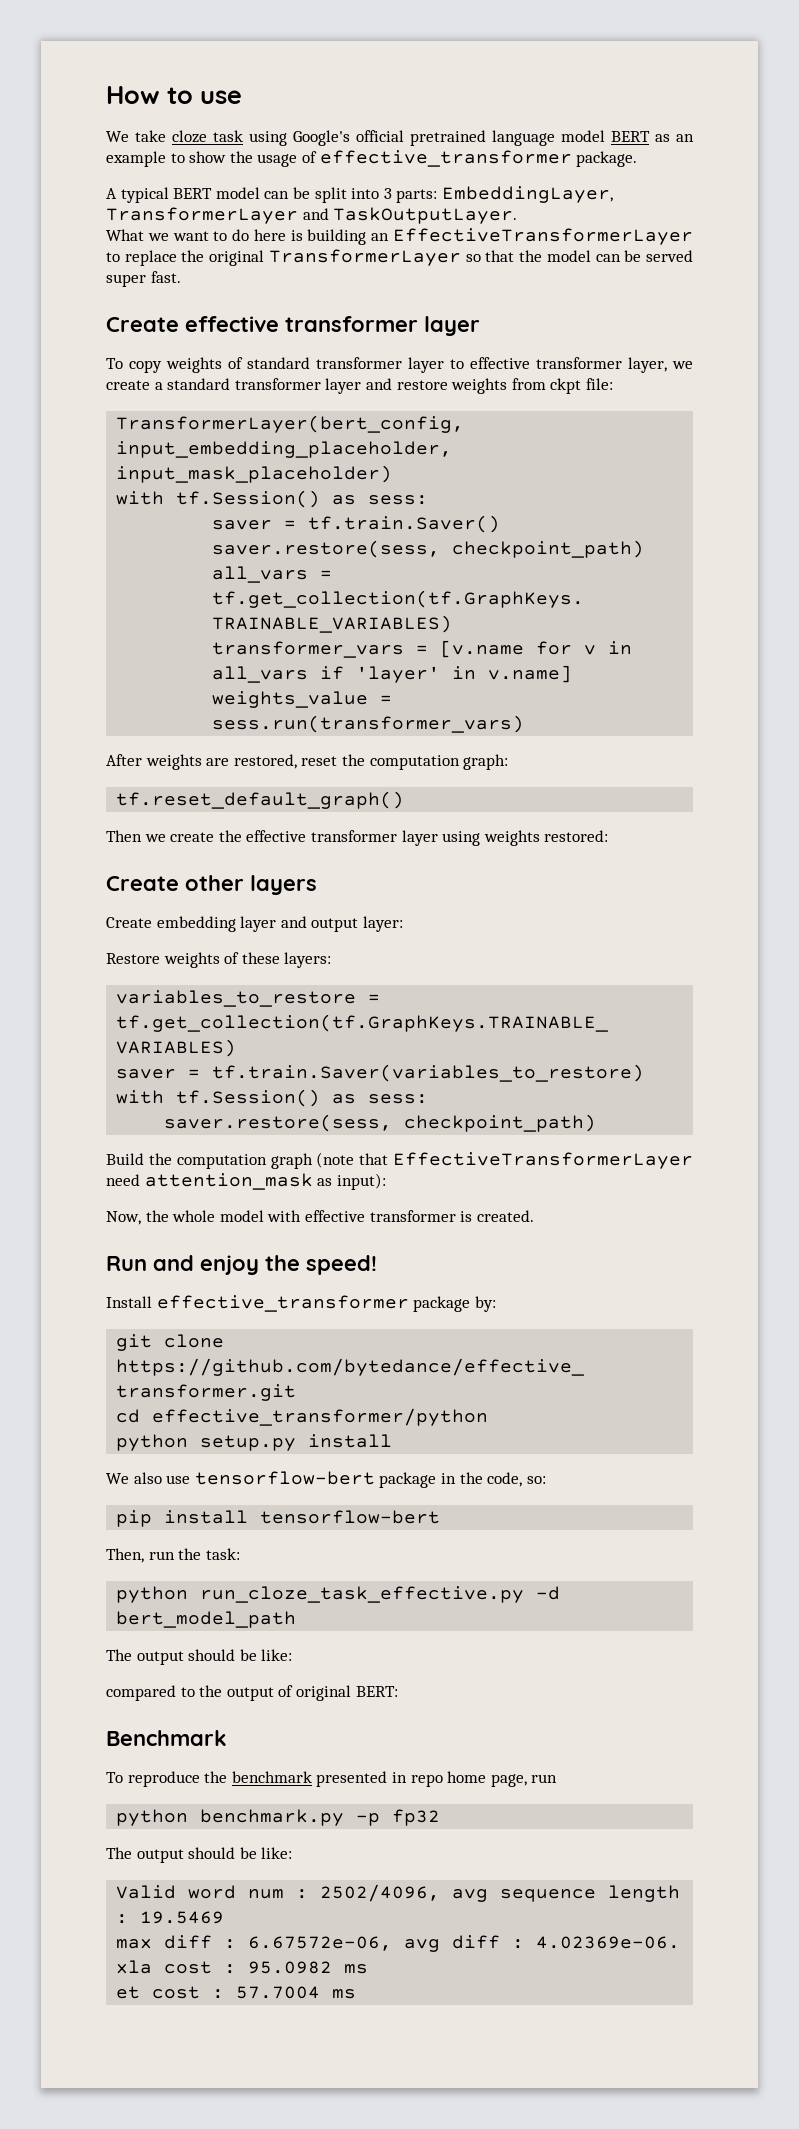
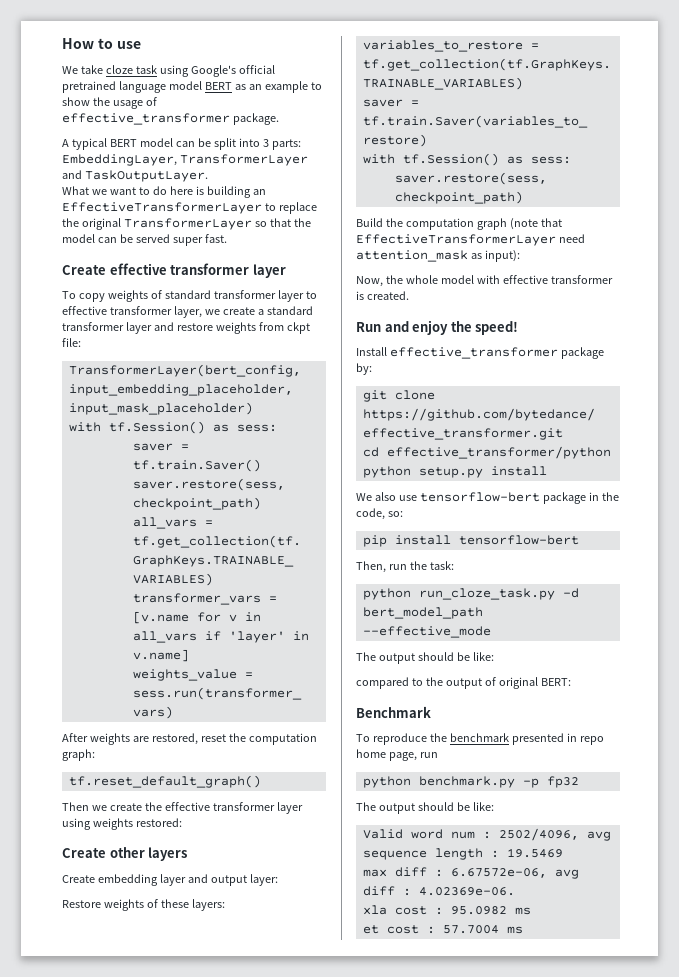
- python run_cloze_task_effective.py -d bert_model_path
+ python run_cloze_task.py -d bert_model_path --effective_mode

